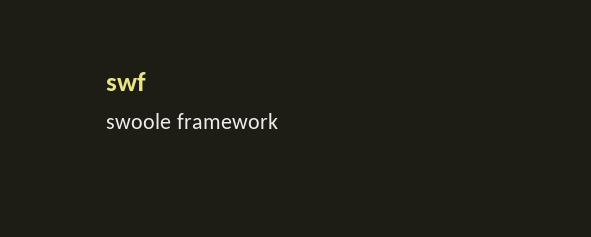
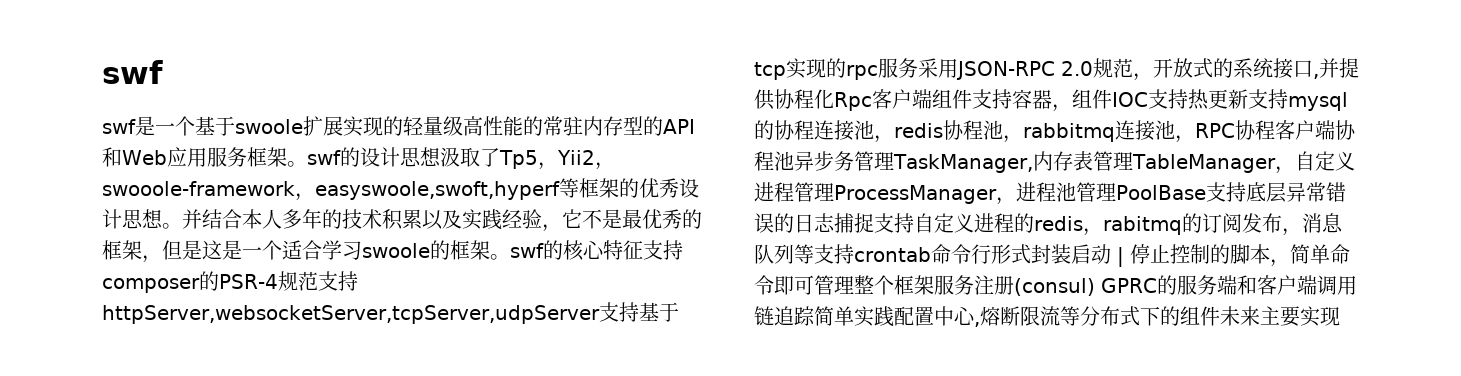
- swoole framework
+ swf是一个基于swoole扩展实现的轻量级高性能的常驻内存型的API和Web应用服务框架。swf的设计思想汲取了Tp5，Yii2，swooole-framework，easyswoole,swoft,hyperf等框架的优秀设计思想。并结合本人多年的技术积累以及实践经验，它不是最优秀的框架，但是这是一个适合学习swoole的框架。swf的核心特征支持composer的PSR-4规范支持httpServer,websocketServer,tcpServer,udpServer支持基于tcp实现的rpc服务采用JSON-RPC 2.0规范，开放式的系统接口,并提供协程化Rpc客户端组件支持容器，组件IOC支持热更新支持mysql的协程连接池，redis协程池，rabbitmq连接池，RPC协程客户端协程池异步务管理TaskManager,内存表管理TableManager，自定义进程管理ProcessManager，进程池管理PoolBase支持底层异常错误的日志捕捉支持自定义进程的redis，rabitmq的订阅发布，消息队列等支持crontab命令行形式封装启动 | 停止控制的脚本，简单命令即可管理整个框架服务注册(consul) GPRC的服务端和客户端调用链追踪简单实践配置中心,熔断限流等分布式下的组件未来主要实现

